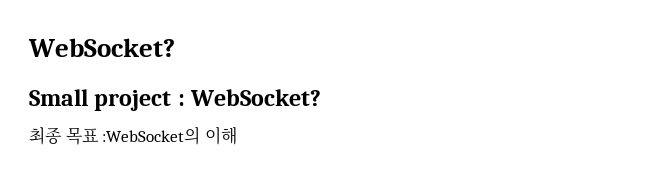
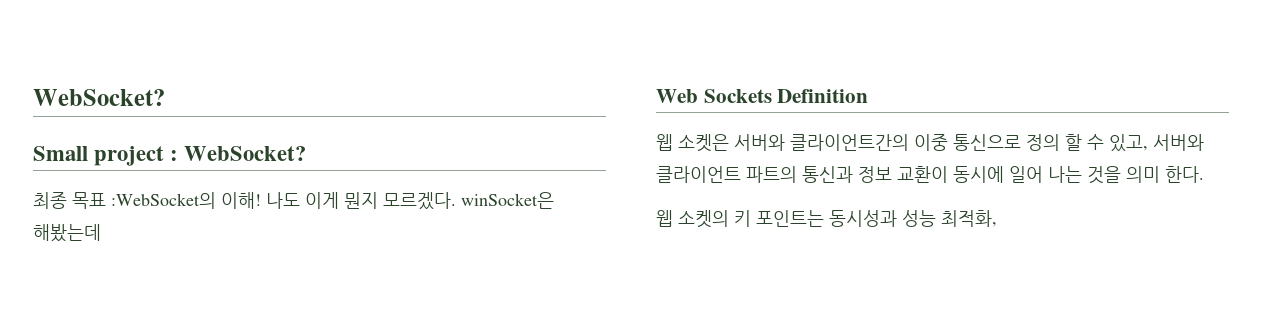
- 최종 목표 :WebSocket의 이해
+ 최종 목표 :WebSocket의 이해! 나도 이게 뭔지 모르겠다. winSocket은 해봤는데
+ Web Sockets Definition
+ 웹 소켓은 서버와 클라이언트간의 이중 통신으로 정의 할 수 있고, 서버와 클라이언트 파트의 통신과 정보 교환이 동시에 일어 나는 것을 의미 한다.
+ 웹 소켓의 키 포인트는 동시성과 성능 최적화,

